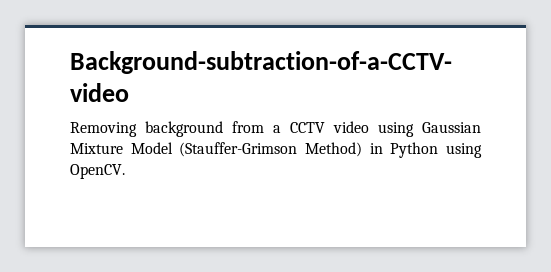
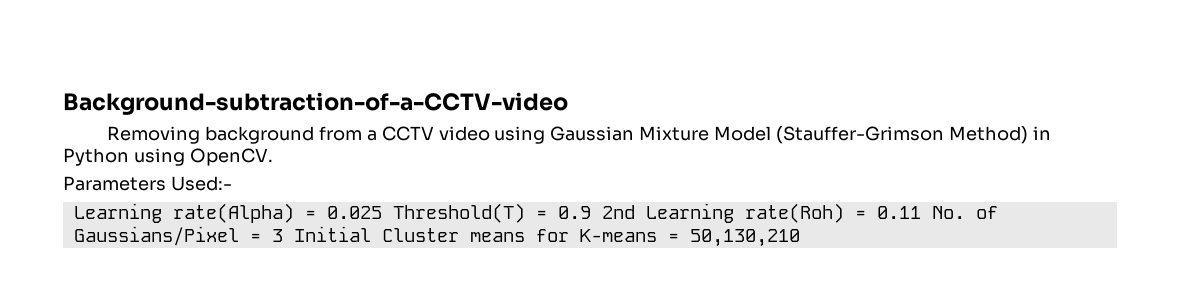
+ Parameters Used:-
+ Learning rate(Alpha) = 0.025 Threshold(T) = 0.9 2nd Learning rate(Roh) = 0.11 No. of Gaussians/Pixel = 3 Initial Cluster means for K-means = 50,130,210

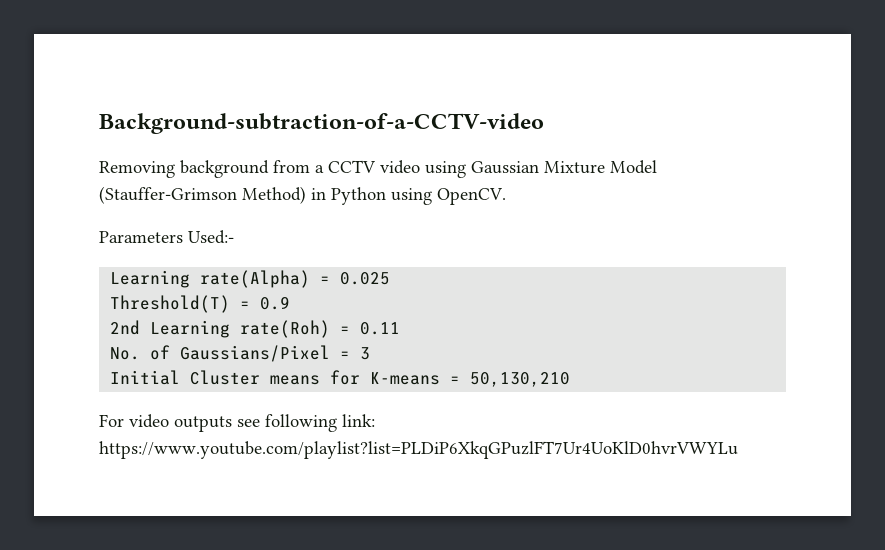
- Learning rate(Alpha) = 0.025 Threshold(T) = 0.9 2nd Learning rate(Roh) = 0.11 No. of Gaussians/Pixel = 3 Initial Cluster means for K-means = 50,130,210
+ Learning rate(Alpha) = 0.025
+ Threshold(T) = 0.9
+ 2nd Learning rate(Roh) = 0.11
+ No. of Gaussians/Pixel = 3
+ Initial Cluster means for K-means = 50,130,210
+ For video outputs see following link: https://www.youtube.com/playlist?list=PLDiP6XkqGPuzlFT7Ur4UoKlD0hvrVWYLu

